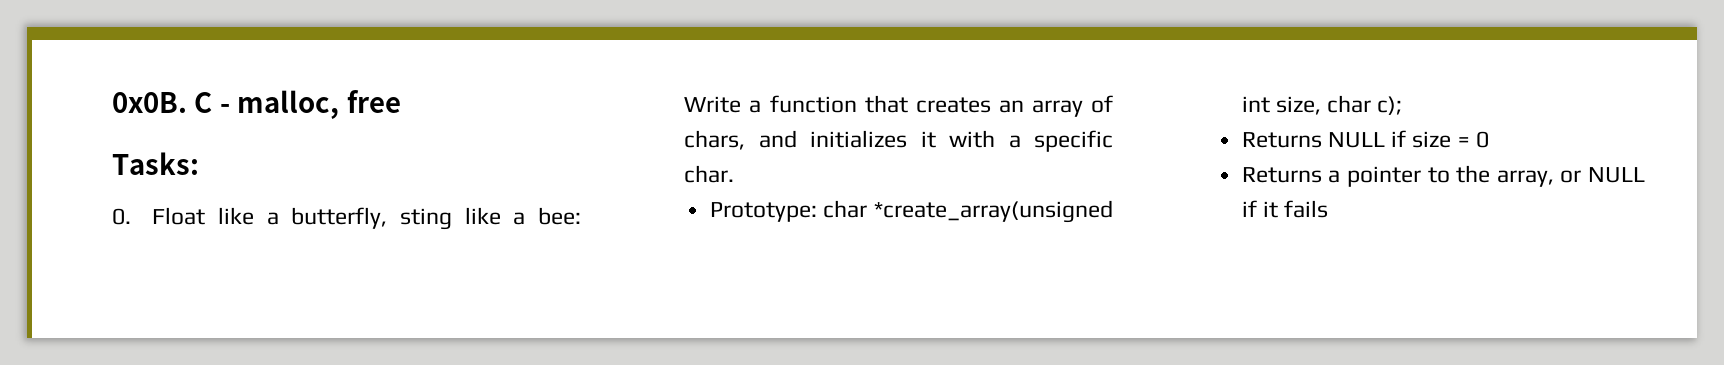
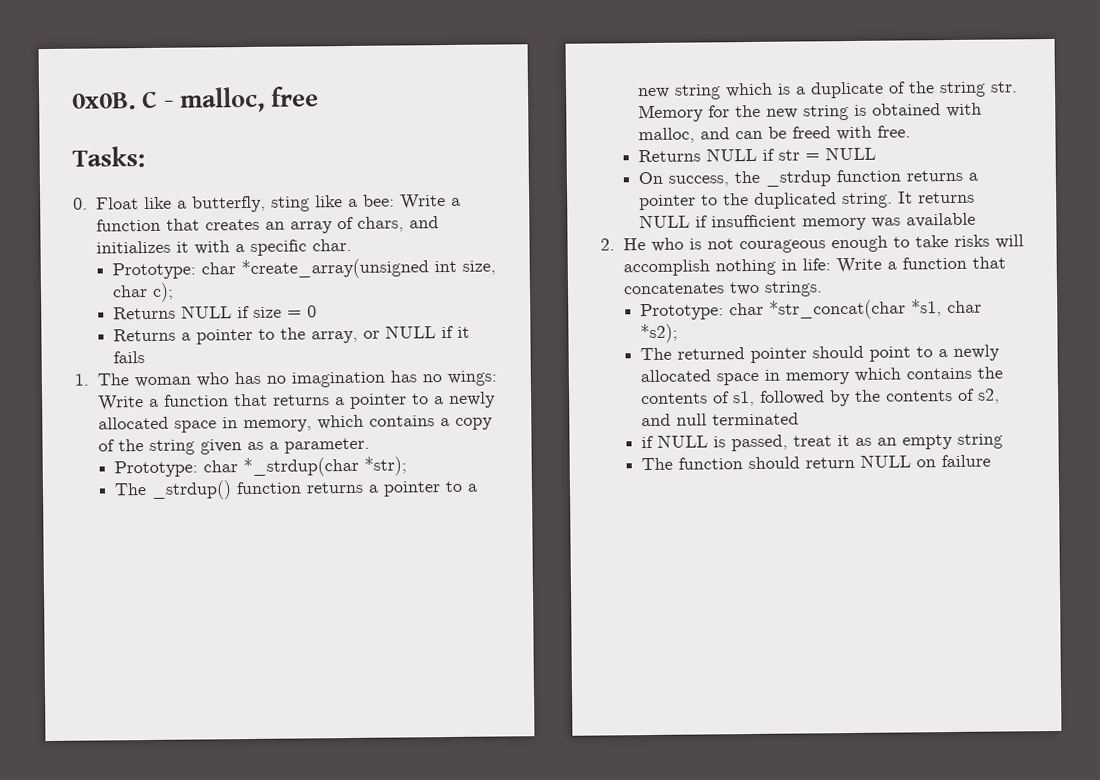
+ 1. The woman who has no imagination has no wings: Write a function that returns a pointer to a newly allocated space in memory, which contains a copy of the string given as a parameter.
+ Prototype: char *_strdup(char *str);
+ The _strdup() function returns a pointer to a new string which is a duplicate of the string str. Memory for the new string is obtained with malloc, and can be freed with free.
+ Returns NULL if str = NULL
+ On success, the _strdup function returns a pointer to the duplicated string. It returns NULL if insufficient memory was available
+ 2. He who is not courageous enough to take risks will accomplish nothing in life: Write a function that concatenates two strings.
+ Prototype: char *str_concat(char *s1, char *s2);
+ The returned pointer should point to a newly allocated space in memory which contains the contents of s1, followed by the contents of s2, and null terminated
+ if NULL is passed, treat it as an empty string
+ The function should return NULL on failure

